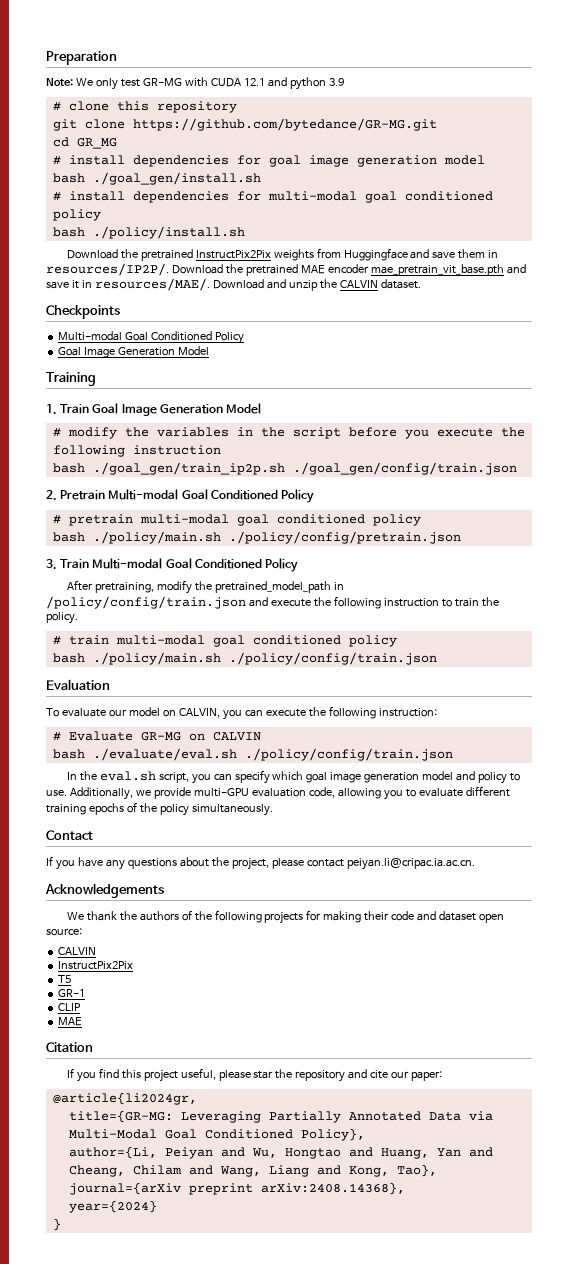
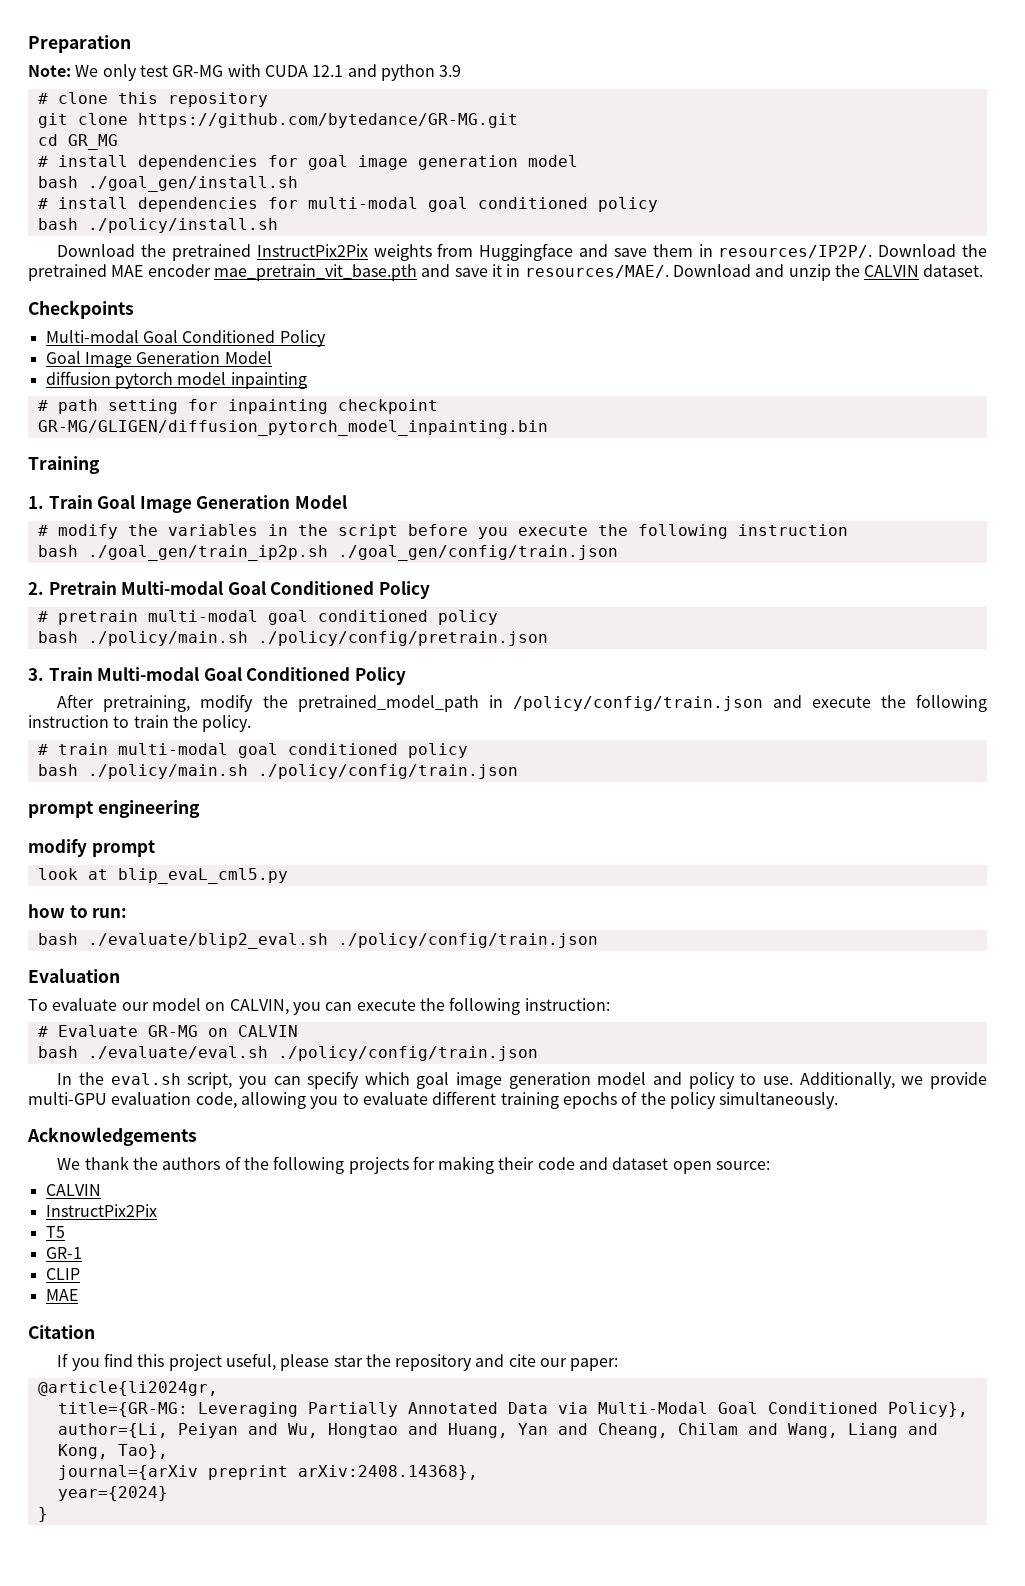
+ diffusion pytorch model inpainting
+ # path setting for inpainting checkpoint
+ GR-MG/GLIGEN/diffusion_pytorch_model_inpainting.bin
+ prompt engineering
+ modify prompt
+ look at blip_evaL_cml5.py
+ how to run:
+ bash ./evaluate/blip2_eval.sh ./policy/config/train.json
- Contact
- If you have any questions about the project, please contact peiyan.li@cripac.ia.ac.cn.

